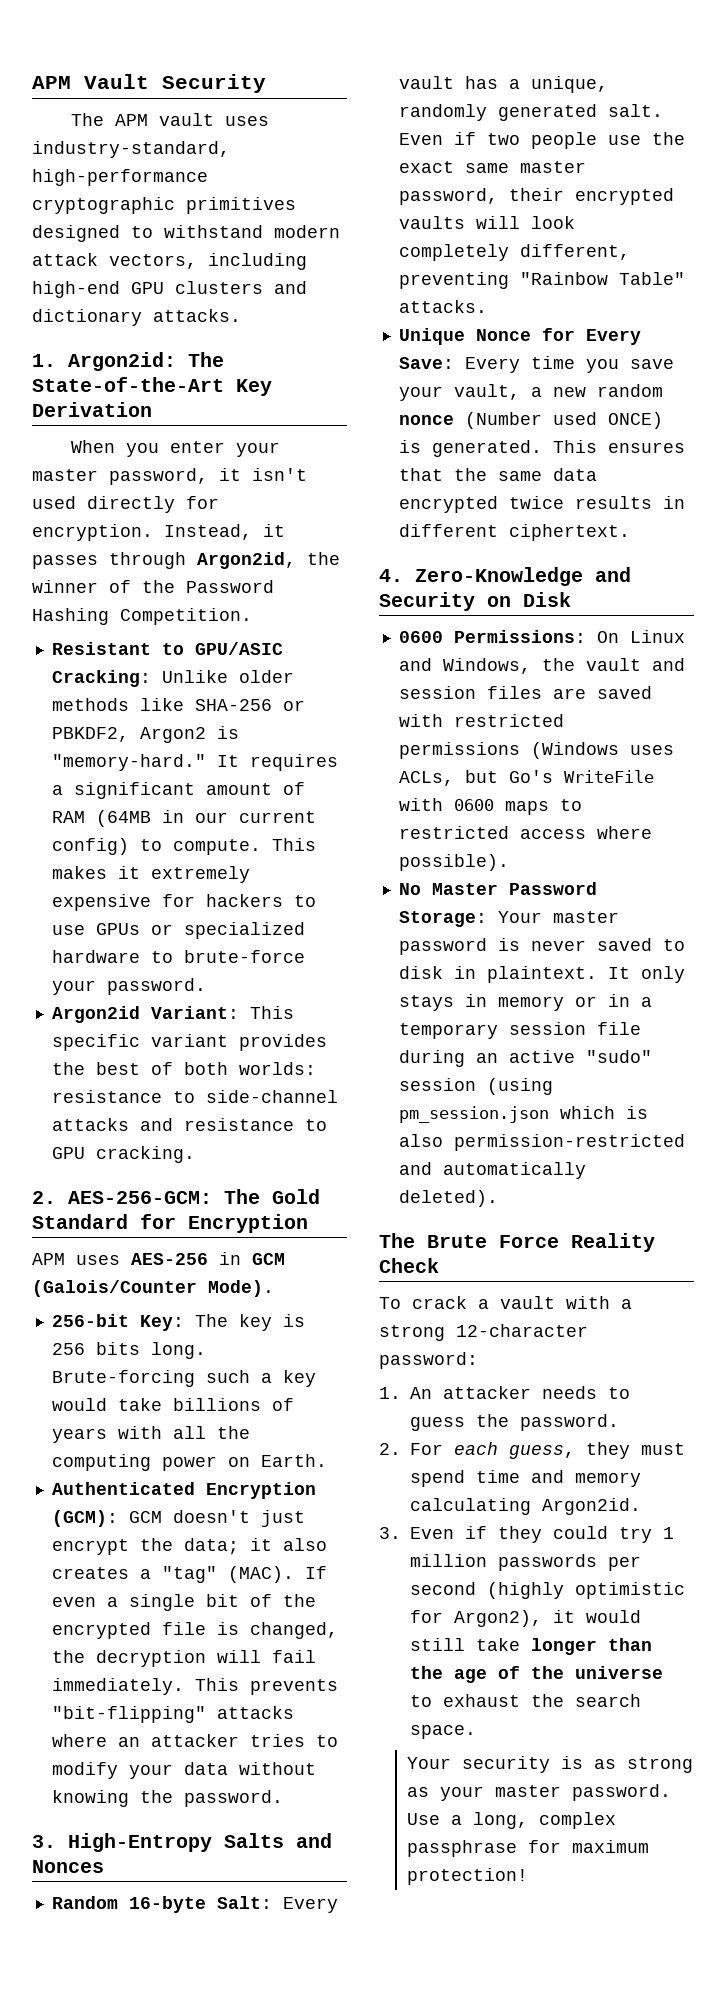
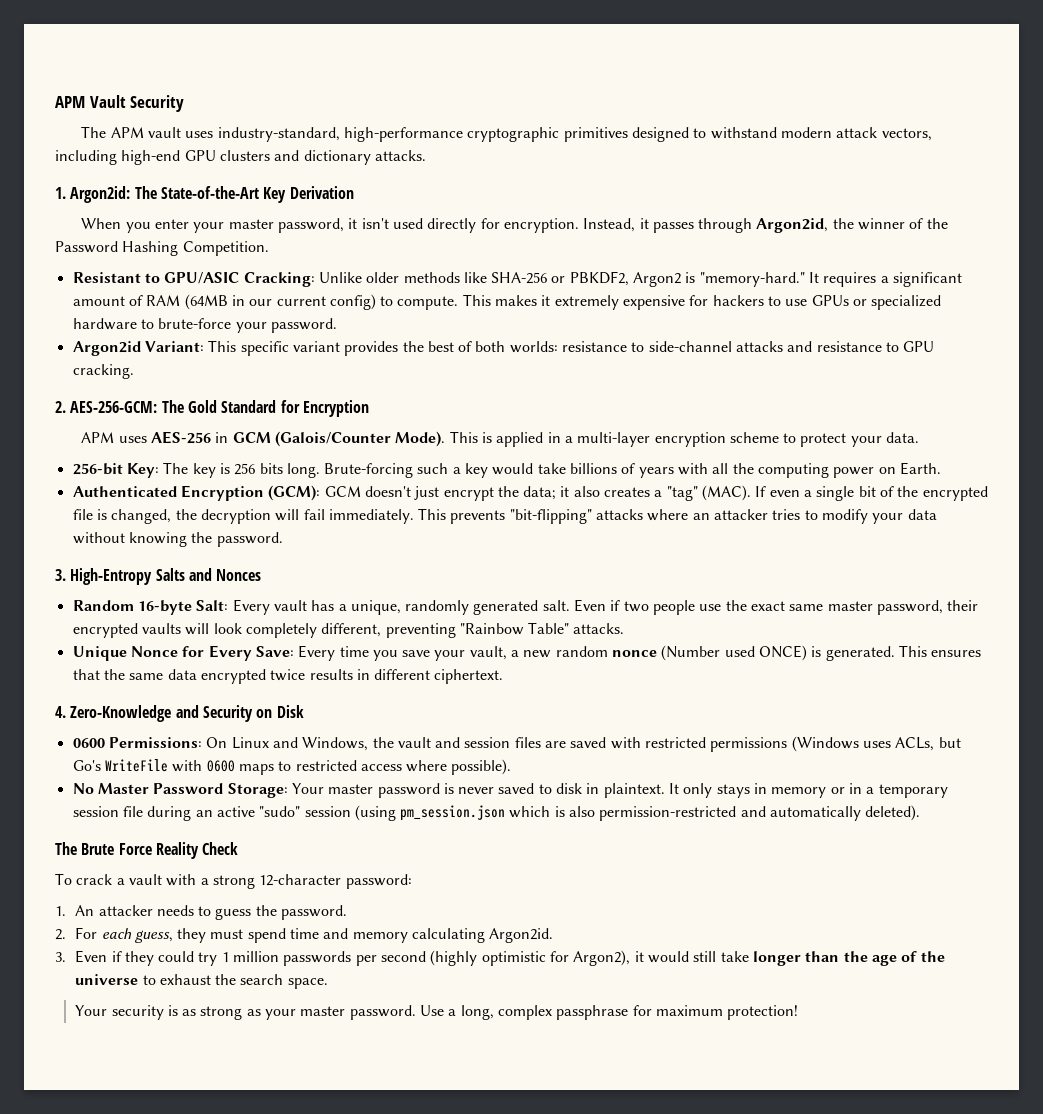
+ This is applied in a multi-layer encryption scheme to protect your data.

